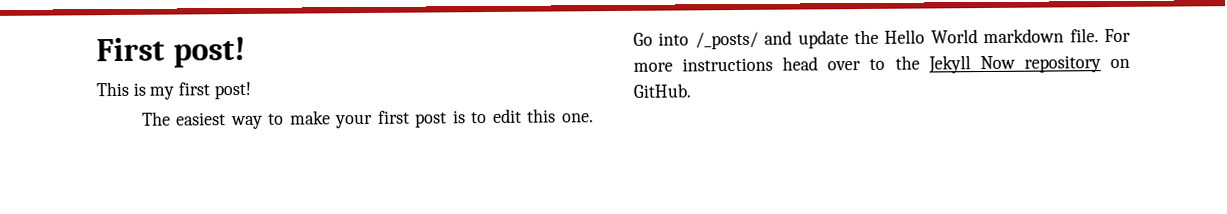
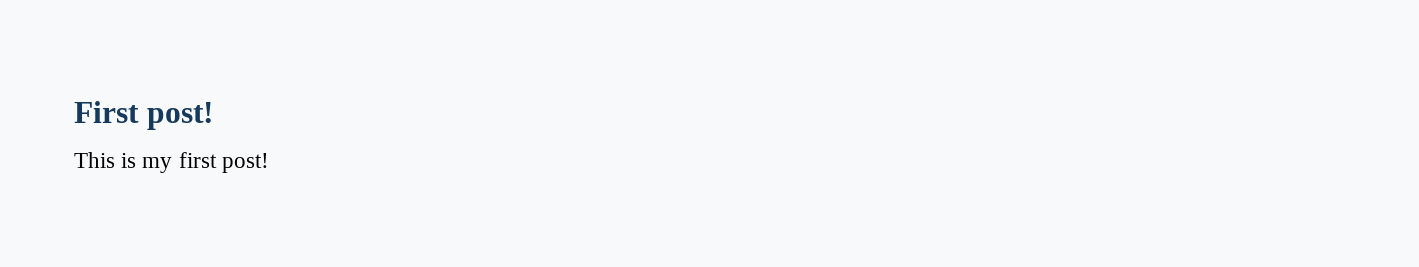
- The easiest way to make your first post is to edit this one. Go into /_posts/ and update the Hello World markdown file. For more instructions head over to the Jekyll Now repository on GitHub.

